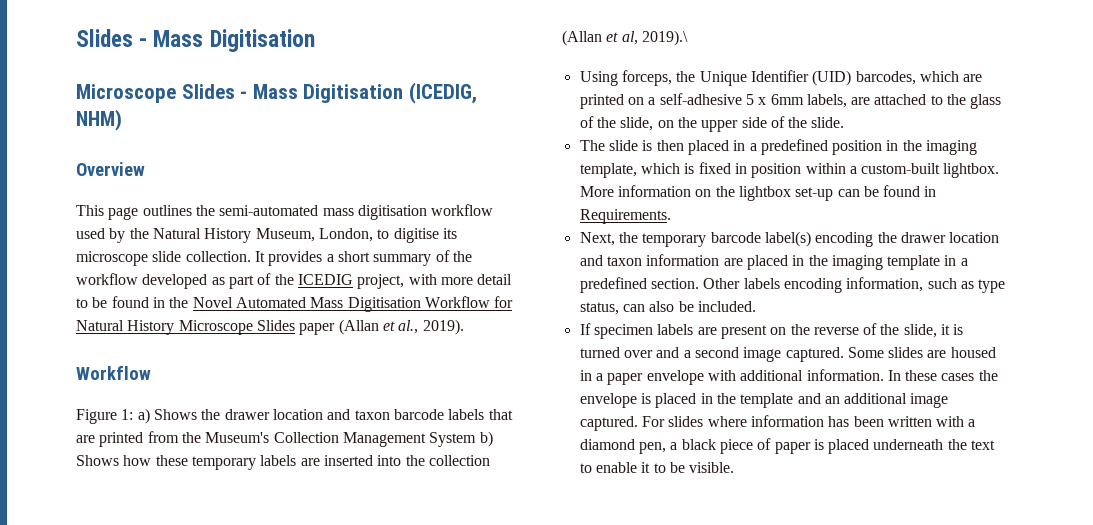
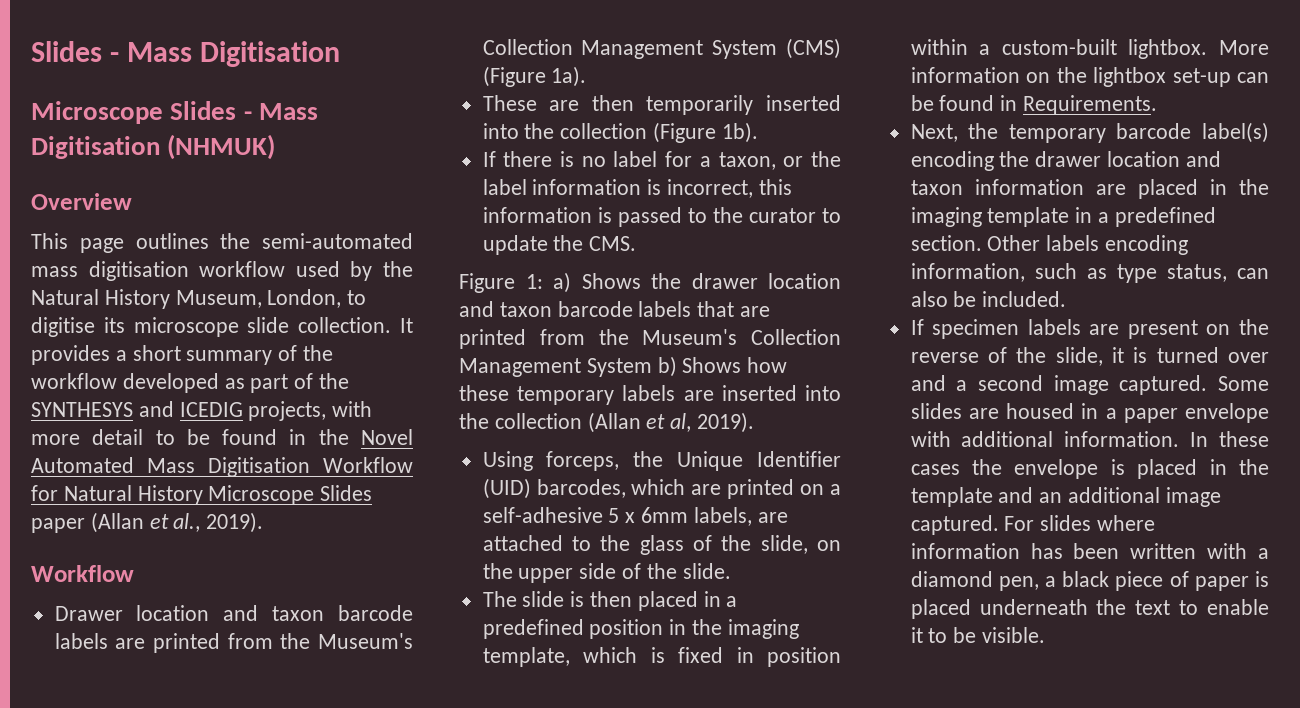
- Microscope Slides - Mass Digitisation (ICEDIG, NHM)
+ Microscope Slides - Mass Digitisation (NHMUK)
- It provides a short summary of the workflow developed as part of the ICEDIG project, with more detail to be found in the Novel Automated Mass Digitisation Workflow for Natural History Microscope Slides paper (Allan et al., 2019).
+ It provides a short summary of the workflow developed as part of the SYNTHESYS and ICEDIG projects, with more detail to be found in the Novel Automated Mass Digitisation Workflow for Natural History Microscope Slides paper (Allan et al., 2019).
+ Drawer location and taxon barcode labels are printed from the Museum's Collection Management System (CMS) (Figure 1a).
+ These are then temporarily inserted into the collection (Figure 1b).
+ If there is no label for a taxon, or the label information is incorrect, this information is passed to the curator to update the CMS.
- Figure 1: a) Shows the drawer location and taxon barcode labels that are printed from the Museum's Collection Management System b) Shows how these temporary labels are inserted into the collection (Allan et al, 2019).\
+ Figure 1: a) Shows the drawer location and taxon barcode labels that are printed from the Museum's Collection Management System b) Shows how these temporary labels are inserted into the collection (Allan et al, 2019).

